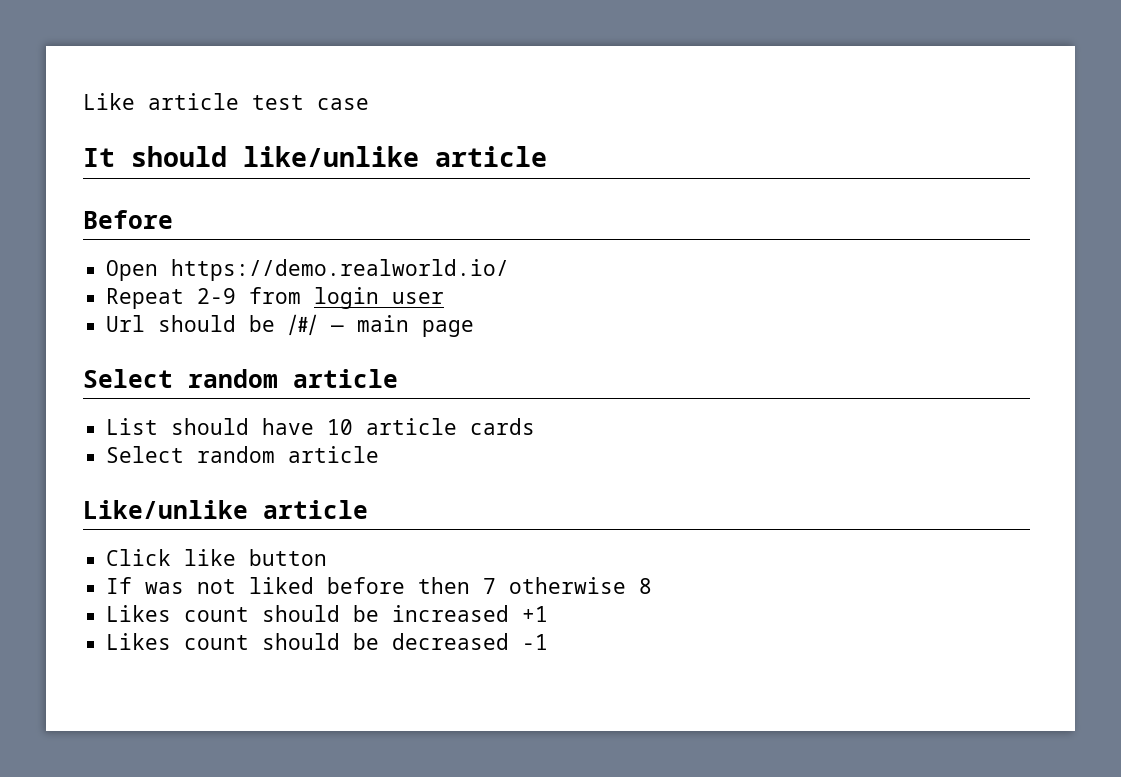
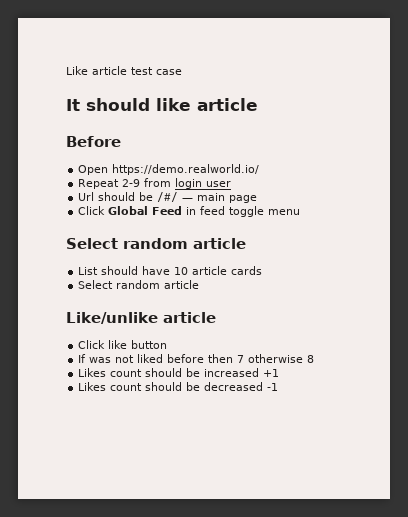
- It should like/unlike article
+ It should like article
+ Click Global Feed in feed toggle menu

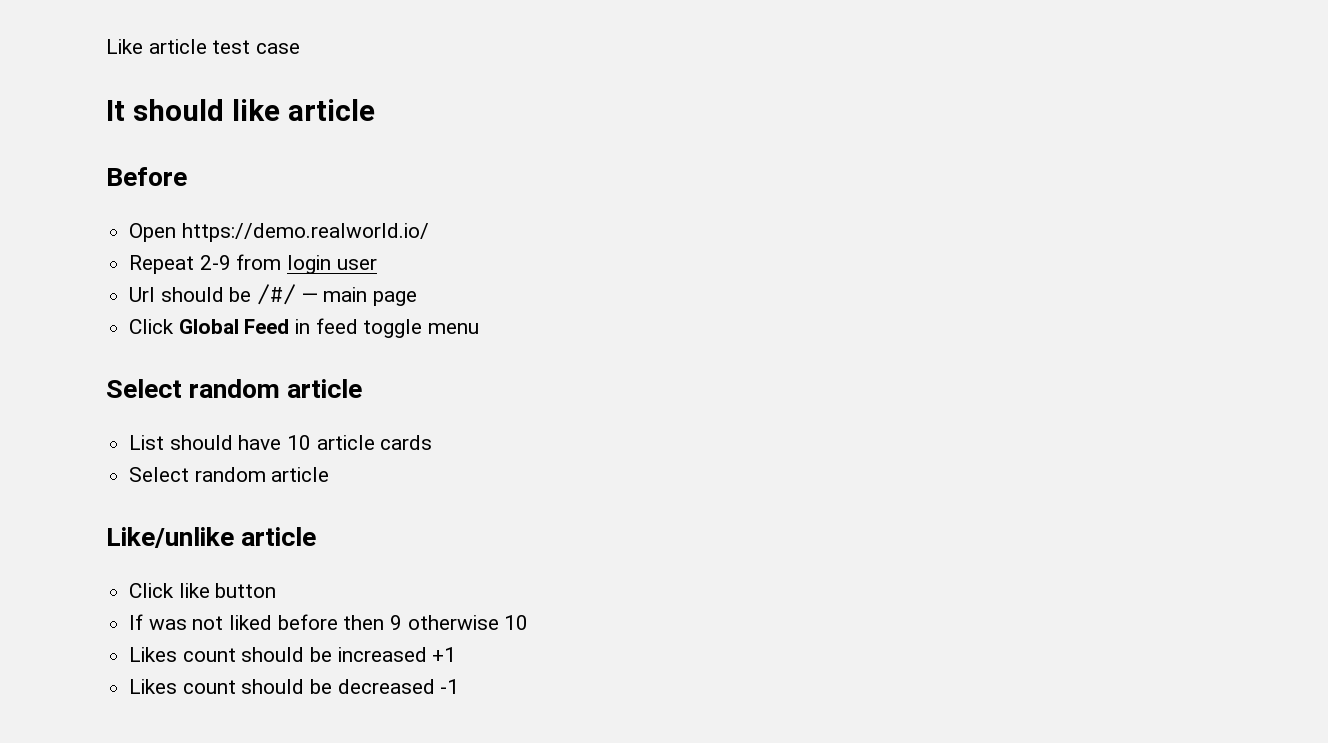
- If was not liked before then 7 otherwise 8
+ If was not liked before then 9 otherwise 10

